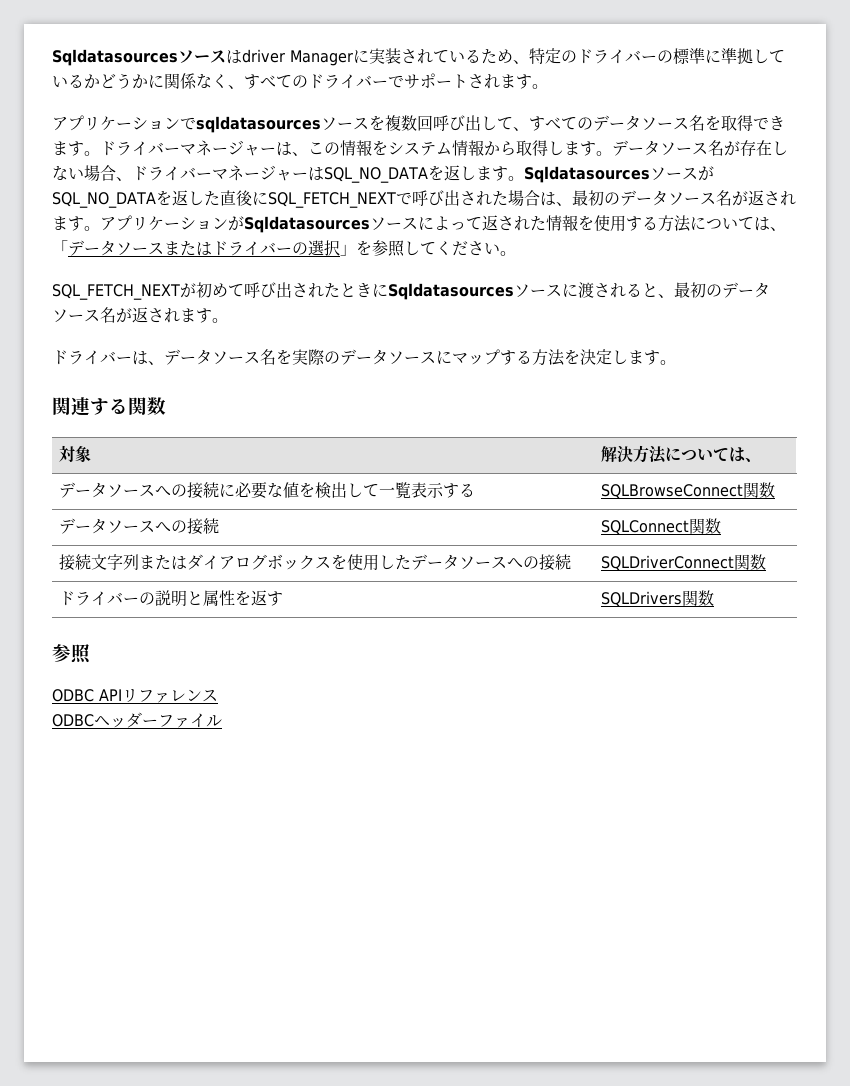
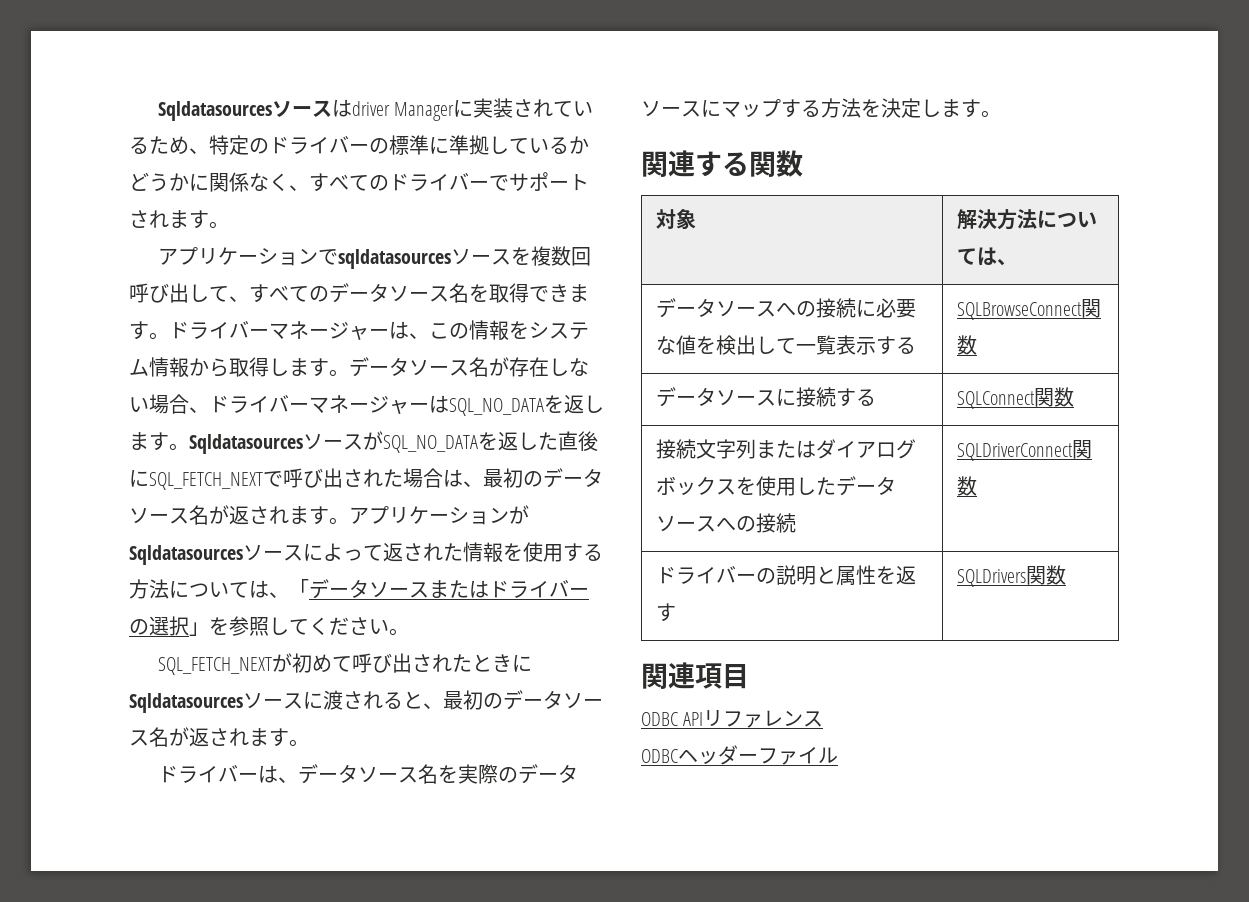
- データソースへの接続 | SQLConnect関数
+ データソースに接続する | SQLConnect関数
  ドライバーの説明と属性を返す | SQLDrivers関数
- 参照
+ 関連項目

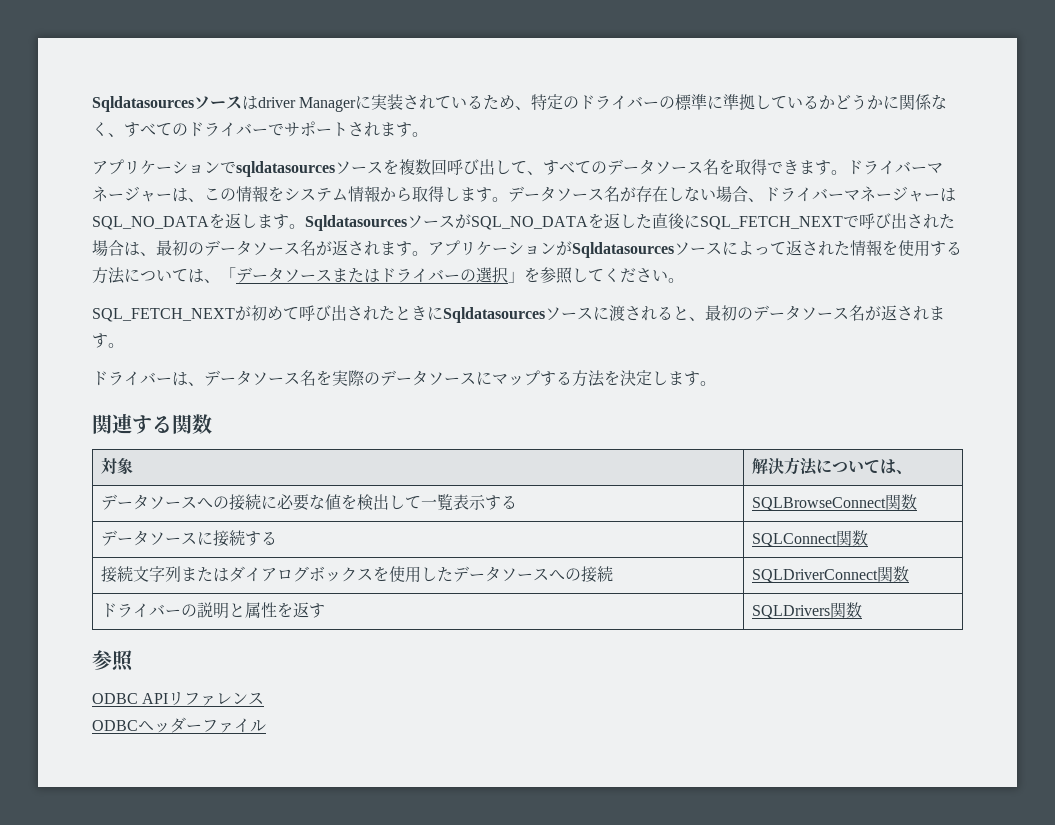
  ドライバーの説明と属性を返す | SQLDrivers関数
- 関連項目
+ 参照

